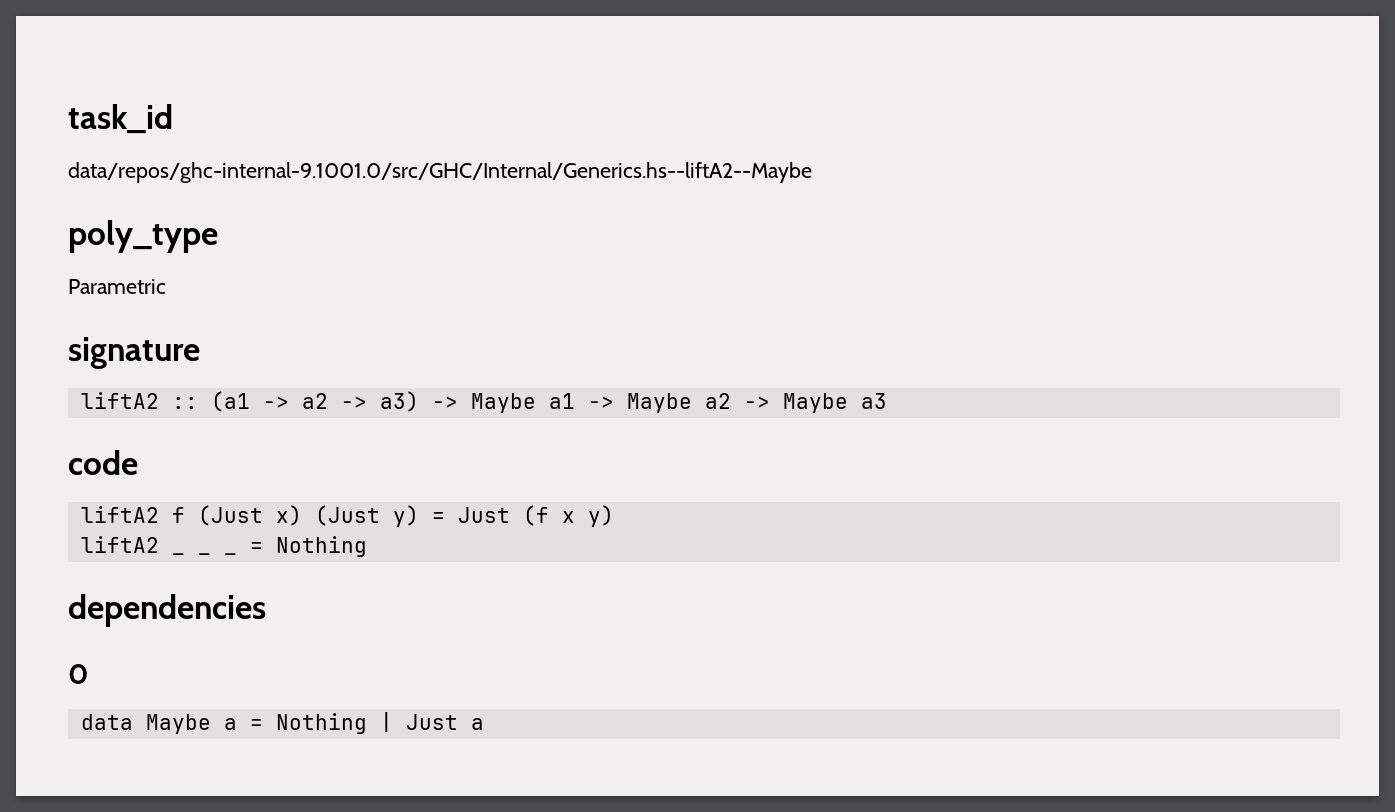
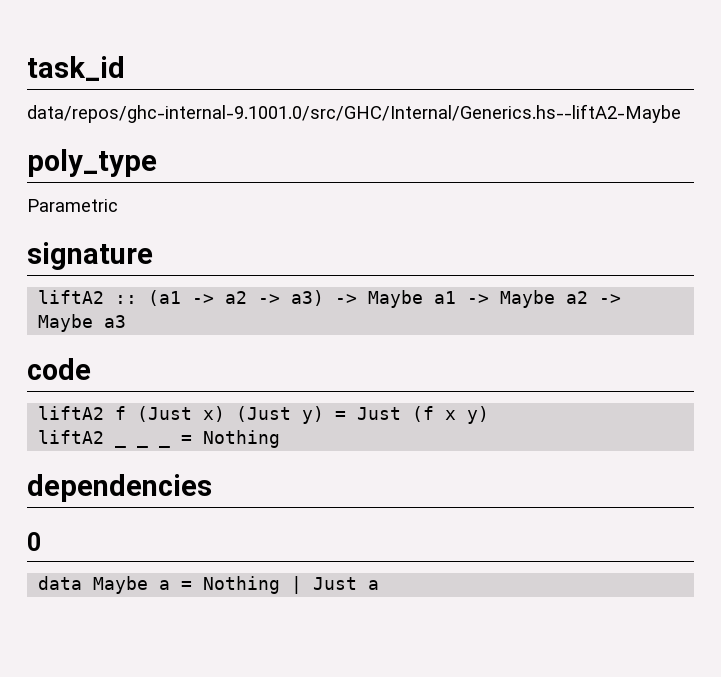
- data/repos/ghc-internal-9.1001.0/src/GHC/Internal/Generics.hs--liftA2--Maybe
+ data/repos/ghc-internal-9.1001.0/src/GHC/Internal/Generics.hs--liftA2-Maybe

